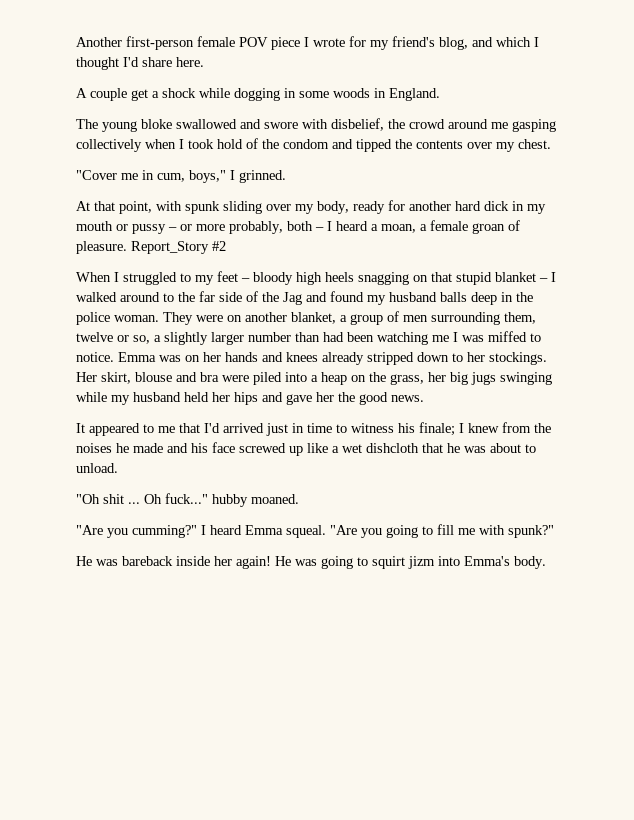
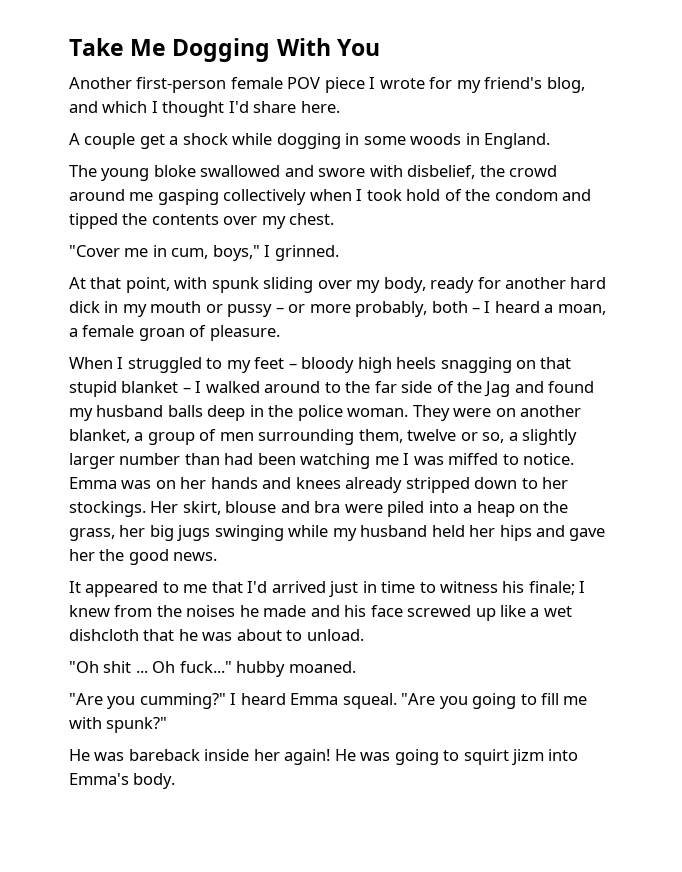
+ Take Me Dogging With You
- Report_Story #2

